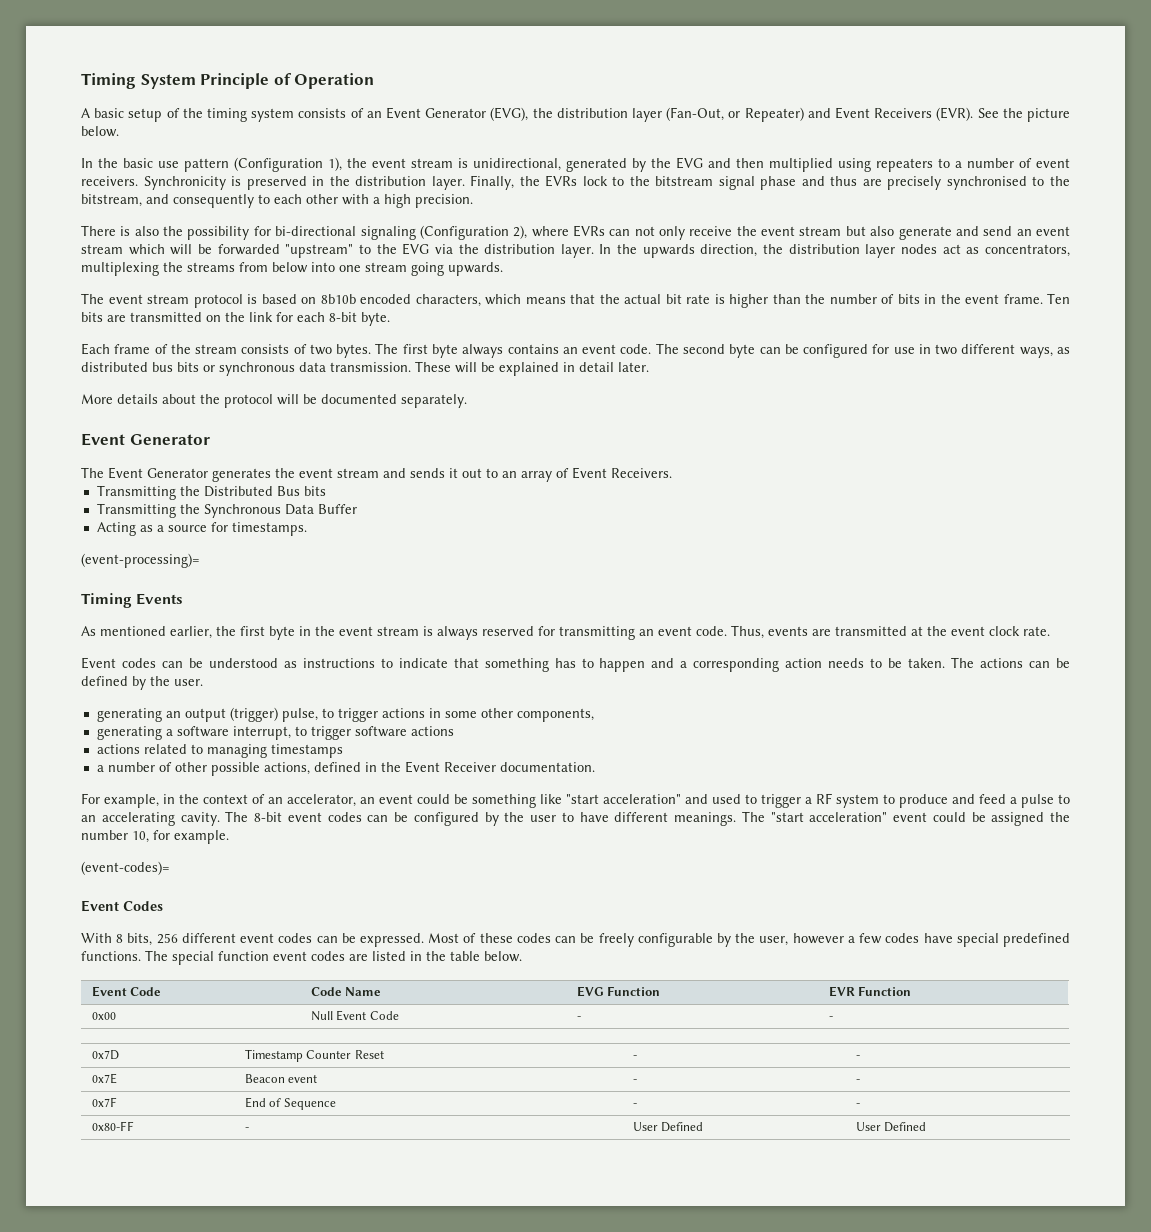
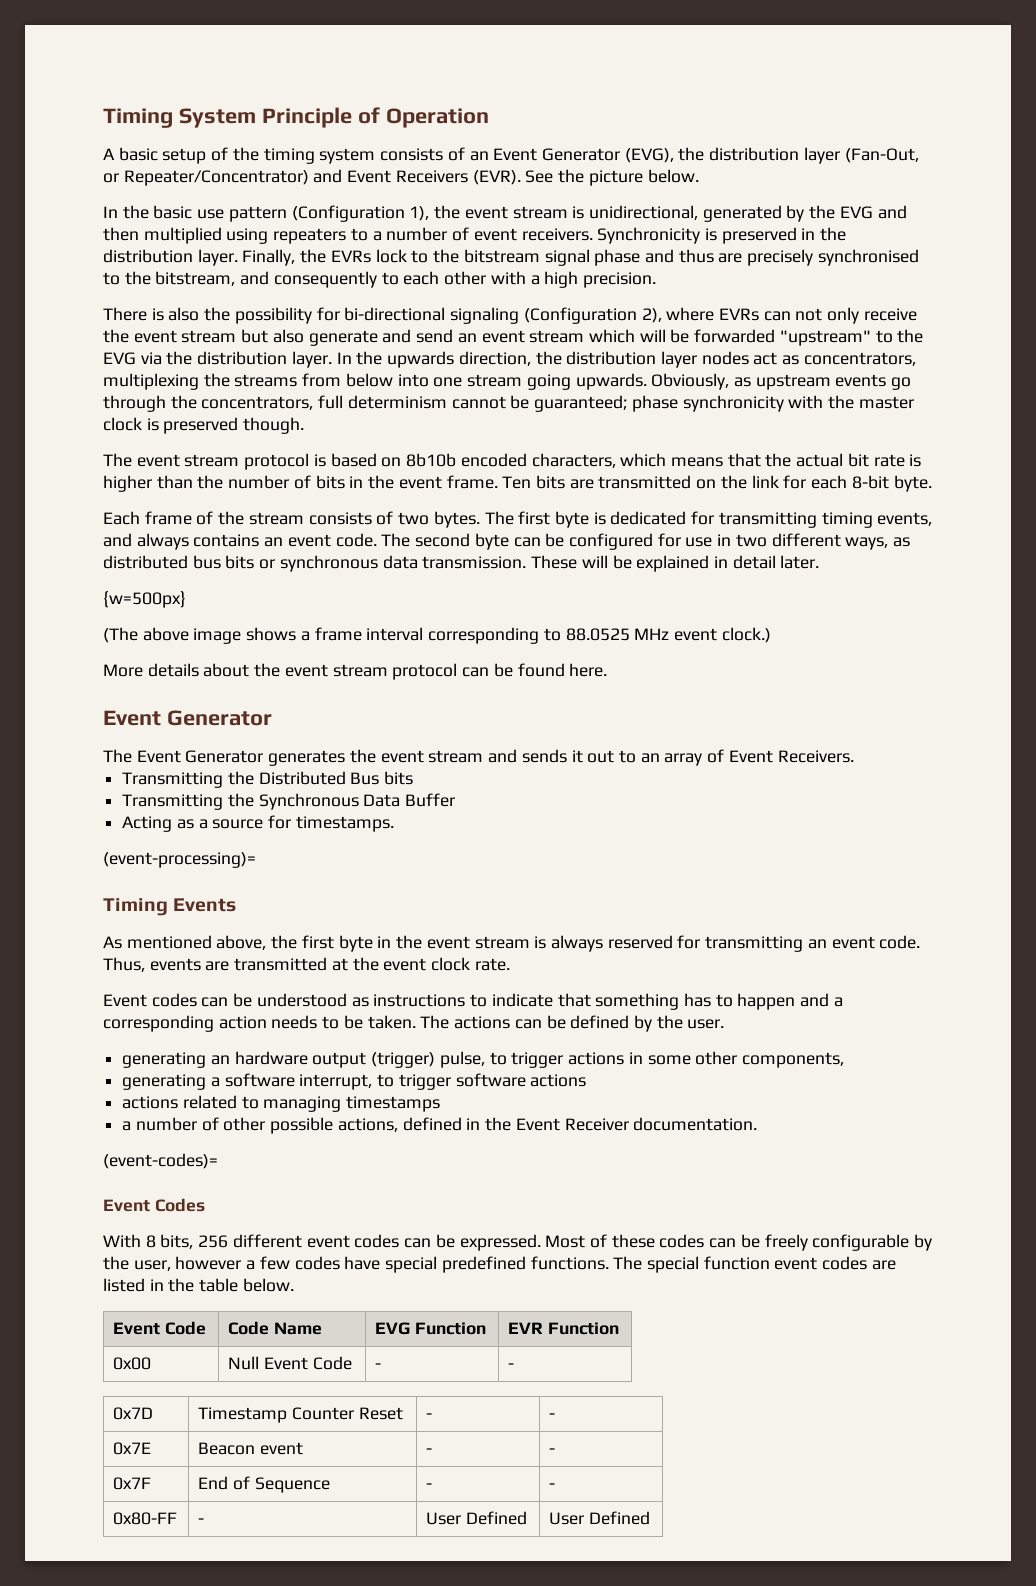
- A basic setup of the timing system consists of an Event Generator (EVG), the distribution layer (Fan-Out, or Repeater) and Event Receivers (EVR).
+ A basic setup of the timing system consists of an Event Generator (EVG), the distribution layer (Fan-Out, or Repeater/Concentrator) and Event Receivers (EVR).
+ Obviously, as upstream events go through the concentrators, full determinism cannot be guaranteed; phase synchronicity with the master clock is preserved though.
- The first byte always contains an event code.
+ The first byte is dedicated for transmitting timing events, and always contains an event code.
- More details about the protocol will be documented separately.
+ {w=500px}
+ (The above image shows a frame interval corresponding to 88.0525 MHz event clock.)
+ More details about the event stream protocol can be found here.
- As mentioned earlier, the first byte in the event stream is always reserved for transmitting an event code.
+ As mentioned above, the first byte in the event stream is always reserved for transmitting an event code.
- generating an output (trigger) pulse, to trigger actions in some other components,
+ generating an hardware output (trigger) pulse, to trigger actions in some other components,
- For example, in the context of an accelerator, an event could be something like "start acceleration" and used to trigger a RF system to produce and feed a pulse to an accelerating cavity. The 8-bit event codes can be configured by the user to have different meanings. The "start acceleration" event could be assigned the number 10, for example.

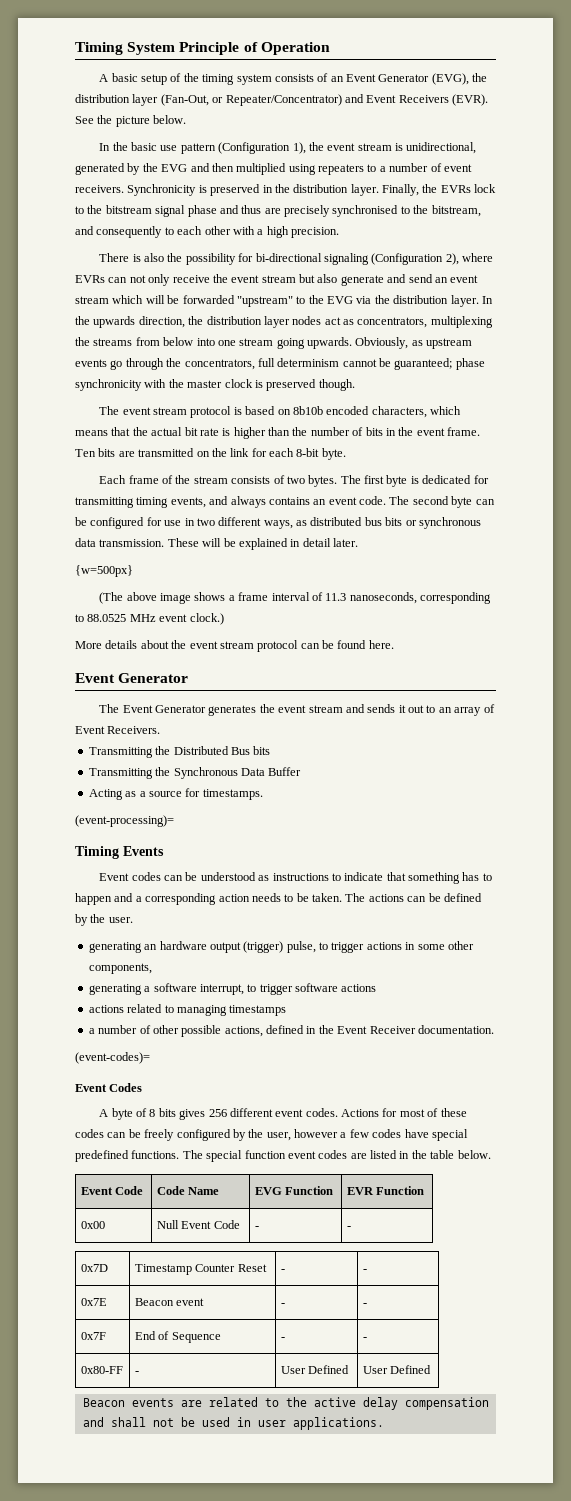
- (The above image shows a frame interval corresponding to 88.0525 MHz event clock.)
+ (The above image shows a frame interval of 11.3 nanoseconds, corresponding to 88.0525 MHz event clock.)
- As mentioned above, the first byte in the event stream is always reserved for transmitting an event code. Thus, events are transmitted at the event clock rate.
- With 8 bits, 256 different event codes can be expressed. Most of these codes can be freely configurable by the user, however a few codes have special predefined functions.
+ A byte of 8 bits gives 256 different event codes. Actions for most of these codes can be freely configured by the user, however a few codes have special predefined functions.
+ Beacon events are related to the active delay compensation and shall not be used in user applications.

